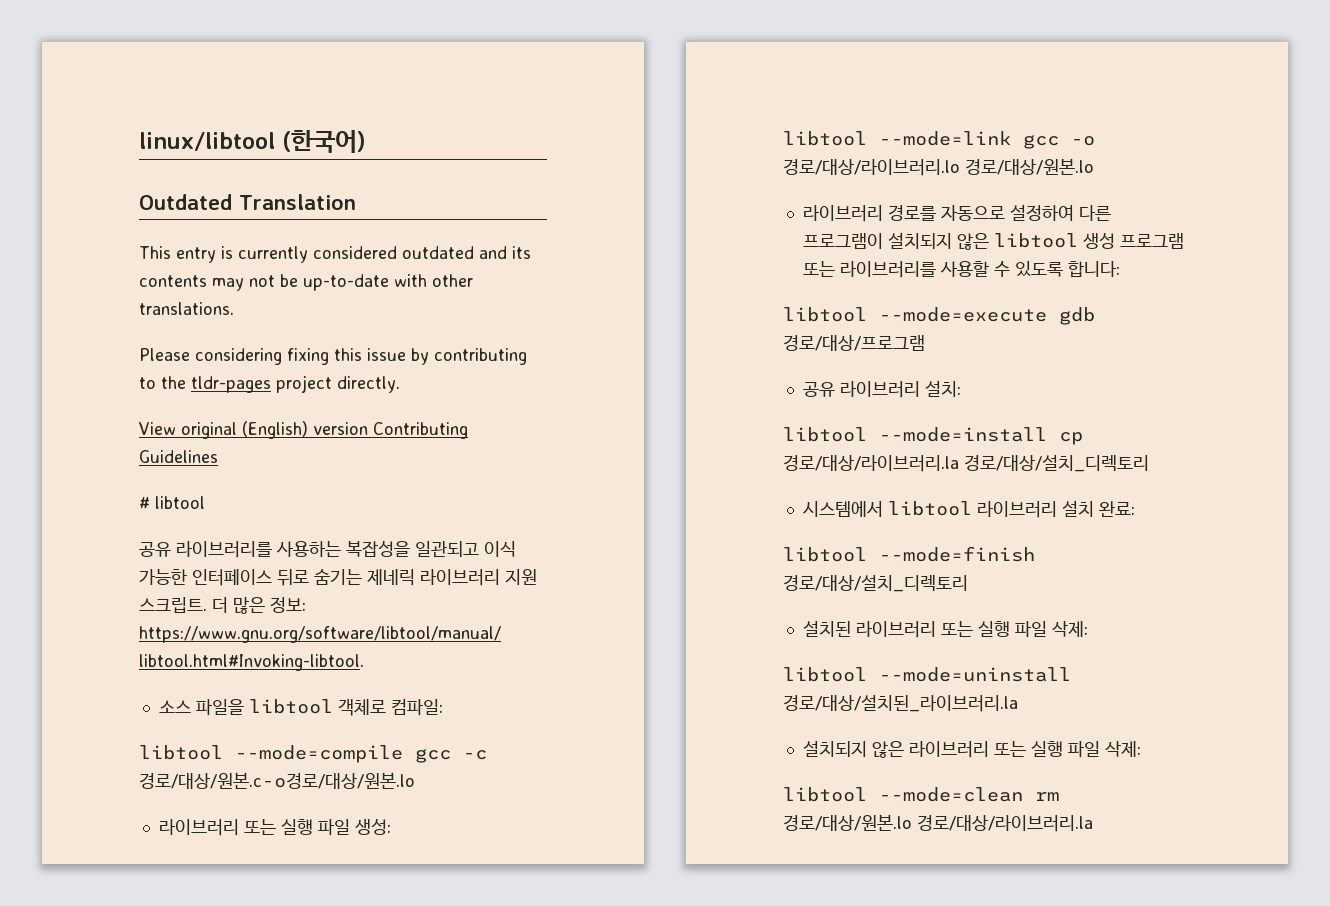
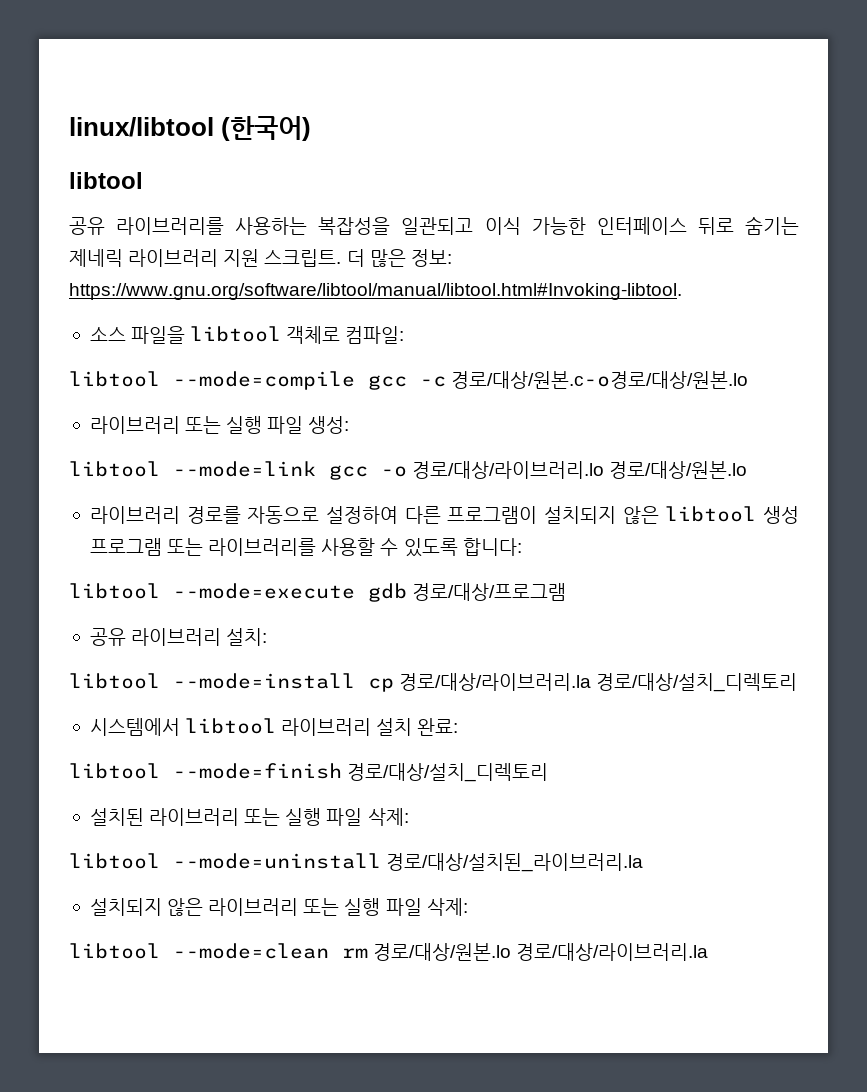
  linux/libtool (한국어)
- Outdated Translation
- This entry is currently considered outdated and its contents may not be up-to-date with other translations.
- Please considering fixing this issue by contributing to the tldr-pages project directly.
- View original (English) version Contributing Guidelines
- # libtool
+ libtool

